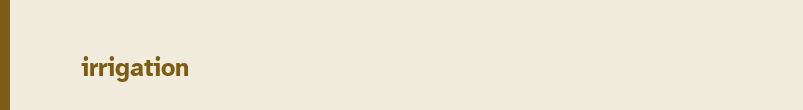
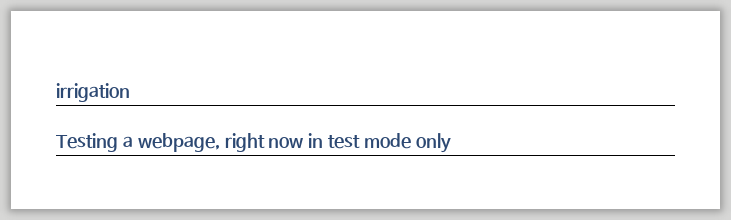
+ Testing a webpage, right now in test mode only

